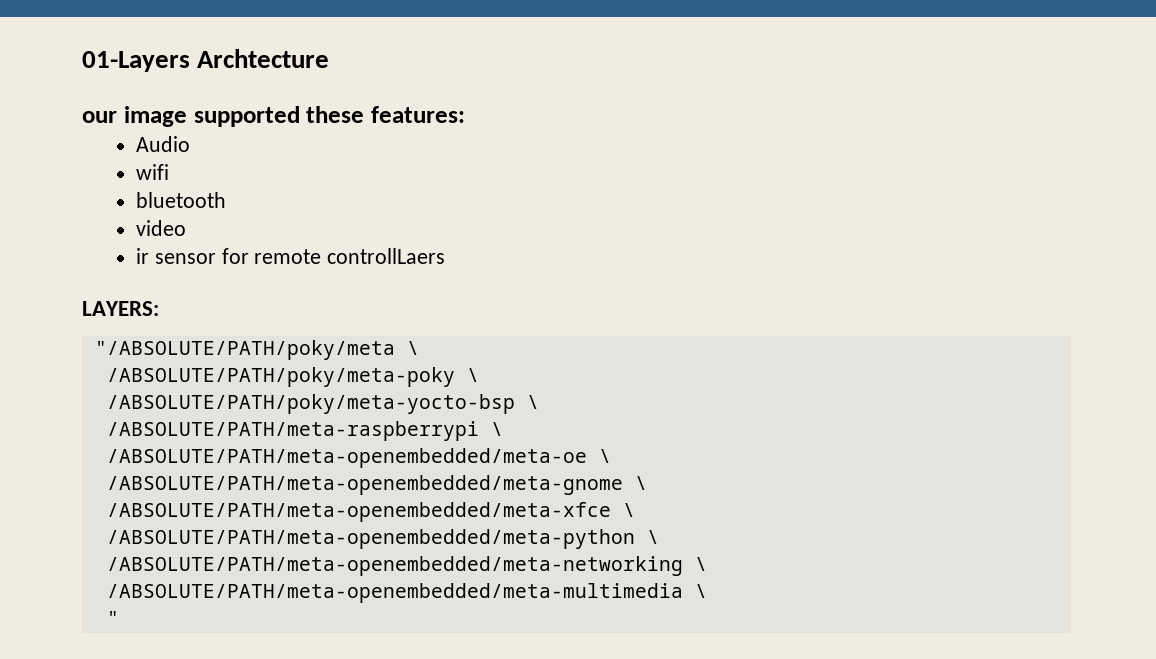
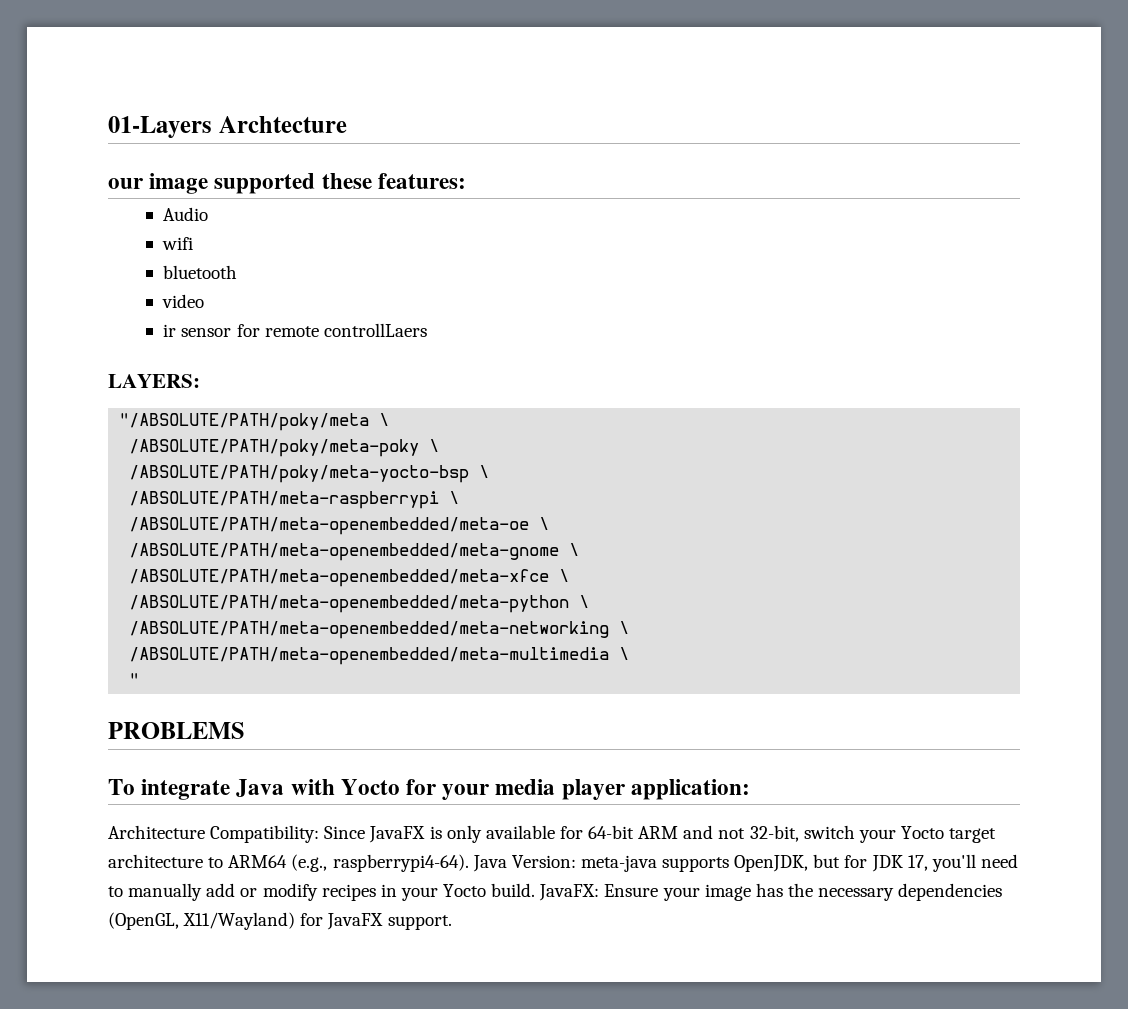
+ PROBLEMS
+ To integrate Java with Yocto for your media player application:
+ Architecture Compatibility: Since JavaFX is only available for 64-bit ARM and not 32-bit, switch your Yocto target architecture to ARM64 (e.g., raspberrypi4-64). Java Version: meta-java supports OpenJDK, but for JDK 17, you'll need to manually add or modify recipes in your Yocto build. JavaFX: Ensure your image has the necessary dependencies (OpenGL, X11/Wayland) for JavaFX support.

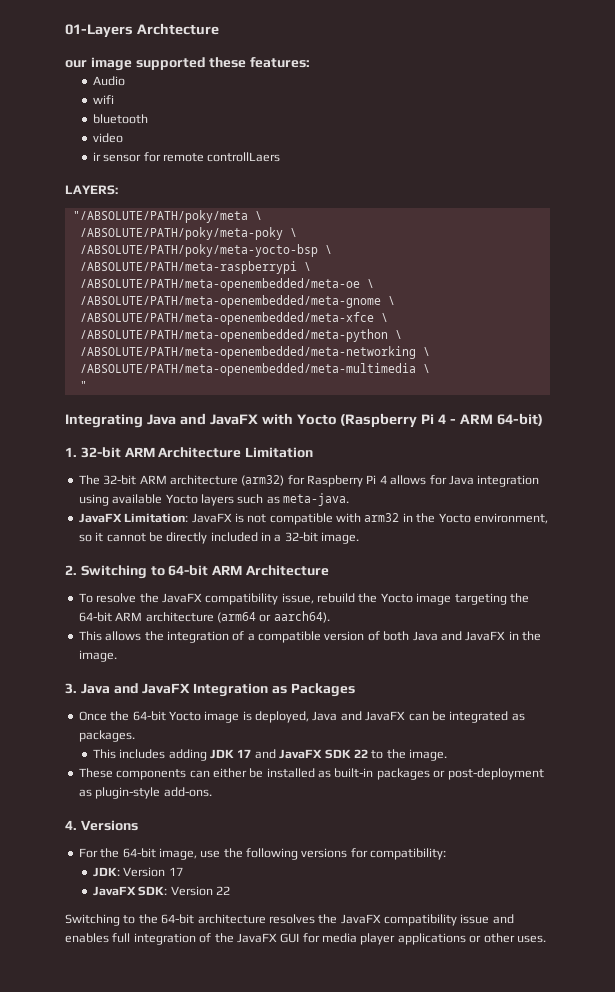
- PROBLEMS
- To integrate Java with Yocto for your media player application:
- Architecture Compatibility: Since JavaFX is only available for 64-bit ARM and not 32-bit, switch your Yocto target architecture to ARM64 (e.g., raspberrypi4-64). Java Version: meta-java supports OpenJDK, but for JDK 17, you'll need to manually add or modify recipes in your Yocto build. JavaFX: Ensure your image has the necessary dependencies (OpenGL, X11/Wayland) for JavaFX support.
+ Integrating Java and JavaFX with Yocto (Raspberry Pi 4 - ARM 64-bit)
+ 1. 32-bit ARM Architecture Limitation
+ The 32-bit ARM architecture (arm32) for Raspberry Pi 4 allows for Java integration using available Yocto layers such as meta-java.
+ JavaFX Limitation: JavaFX is not compatible with arm32 in the Yocto environment, so it cannot be directly included in a 32-bit image.
+ 2. Switching to 64-bit ARM Architecture
+ To resolve the JavaFX compatibility issue, rebuild the Yocto image targeting the 64-bit ARM architecture (arm64 or aarch64).
+ This allows the integration of a compatible version of both Java and JavaFX in the image.
+ 3. Java and JavaFX Integration as Packages
+ Once the 64-bit Yocto image is deployed, Java and JavaFX can be integrated as packages.
+ This includes adding JDK 17 and JavaFX SDK 22 to the image.
+ These components can either be installed as built-in packages or post-deployment as plugin-style add-ons.
+ 4. Versions
+ For the 64-bit image, use the following versions for compatibility:
+ JDK: Version 17
+ JavaFX SDK: Version 22
+ Switching to the 64-bit architecture resolves the JavaFX compatibility issue and enables full integration of the JavaFX GUI for media player applications or other uses.

